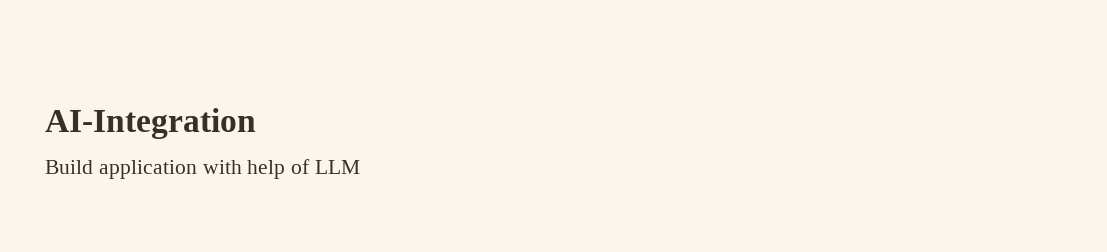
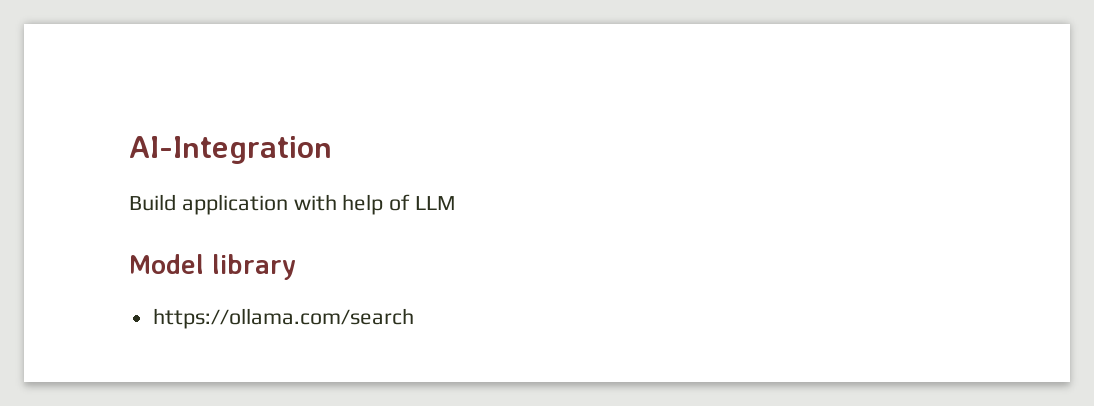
+ Model library
+ https://ollama.com/search

